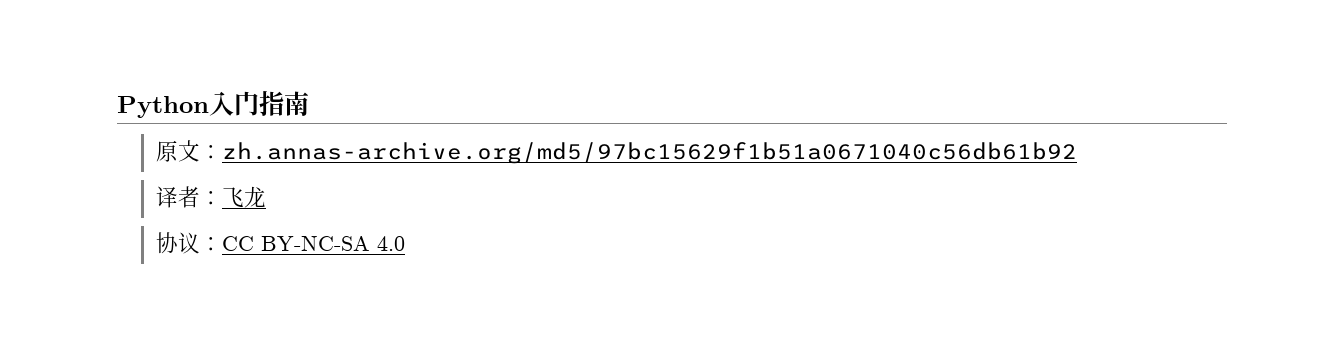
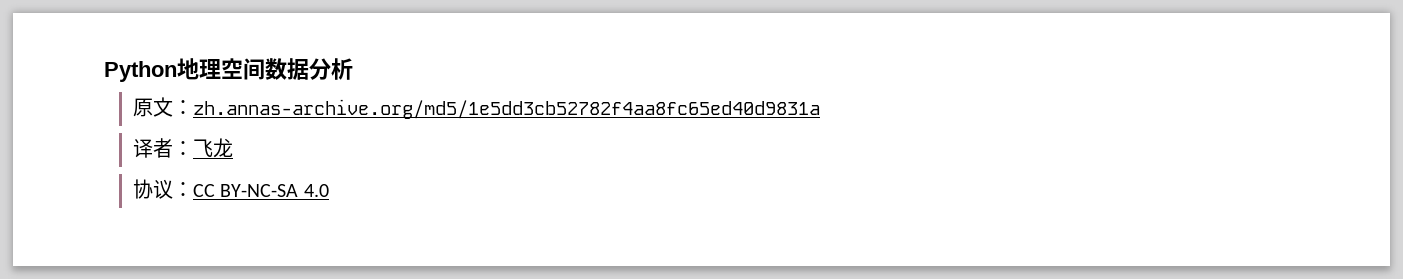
- Python入门指南
+ Python地理空间数据分析
- 原文：zh.annas-archive.org/md5/97bc15629f1b51a0671040c56db61b92
+ 原文：zh.annas-archive.org/md5/1e5dd3cb52782f4aa8fc65ed40d9831a

